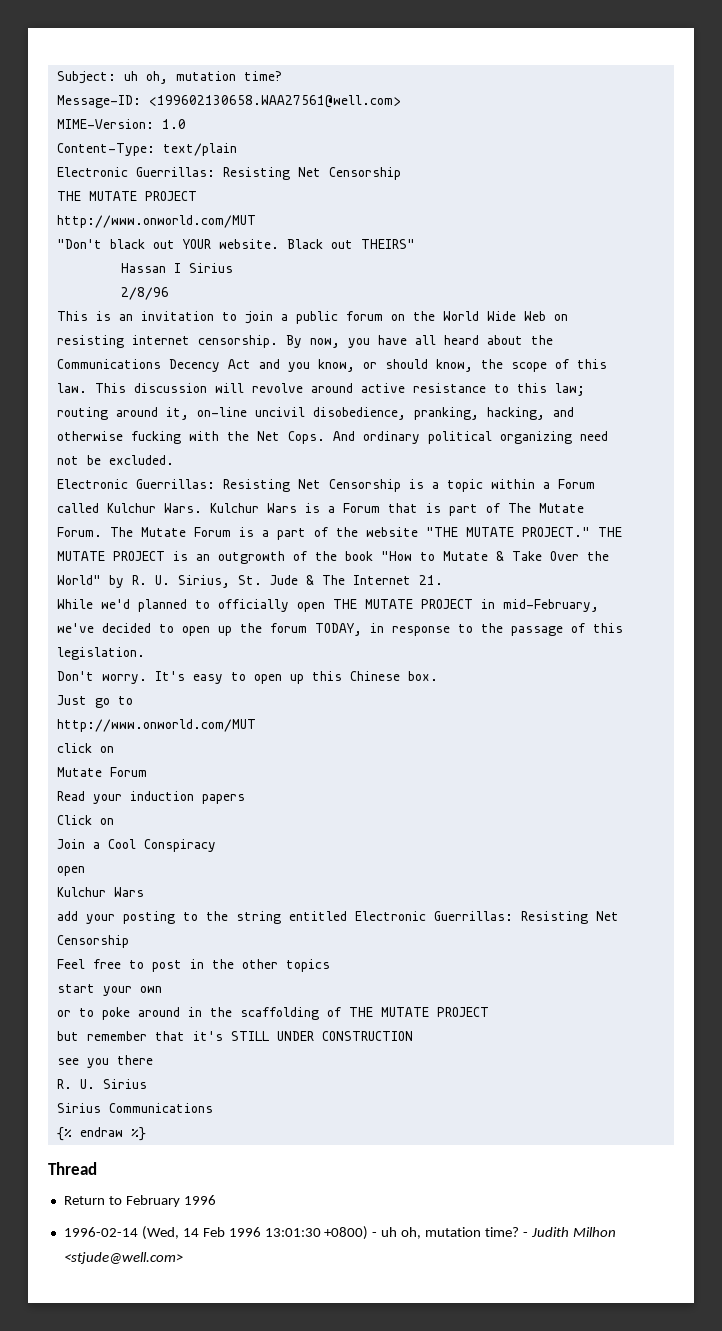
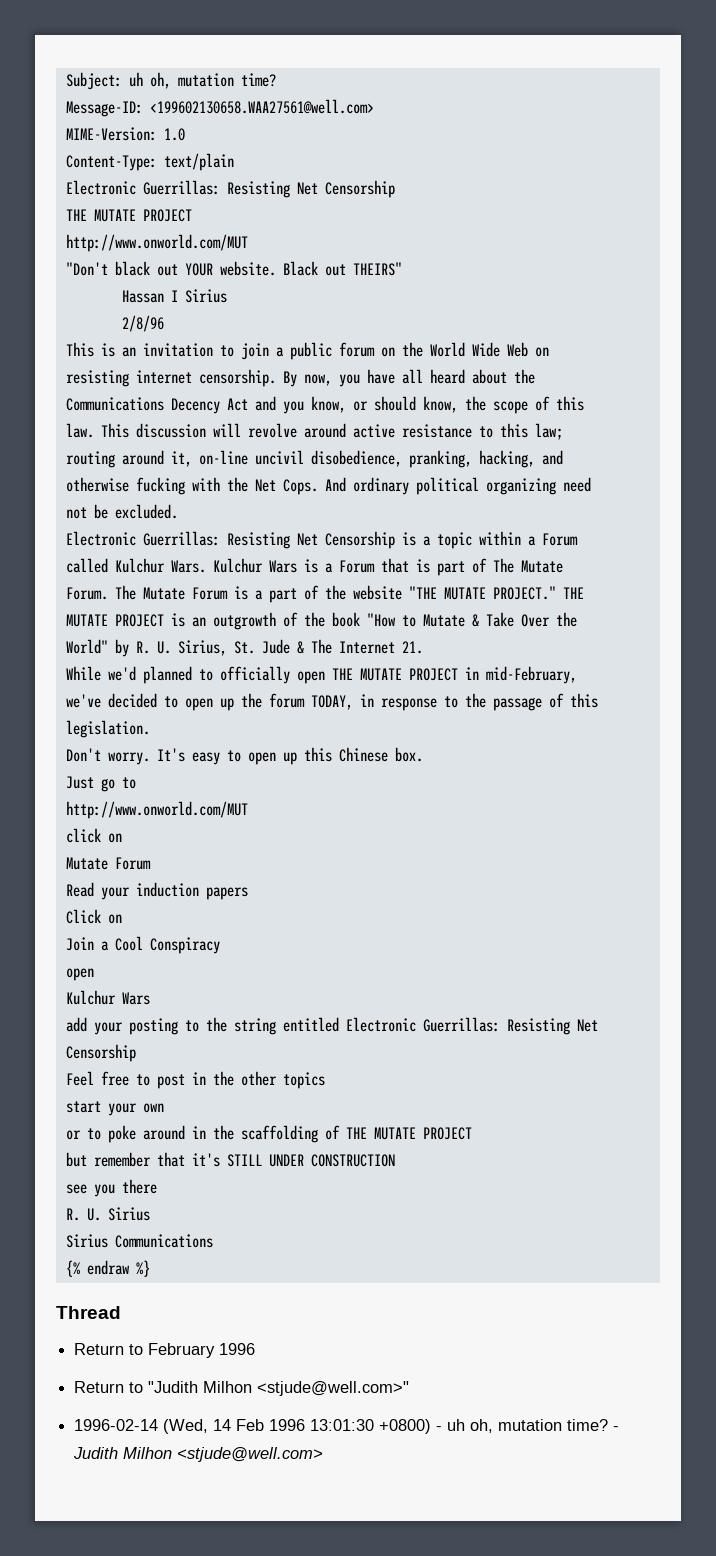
+ Return to "Judith Milhon <stjude@well.com>"

